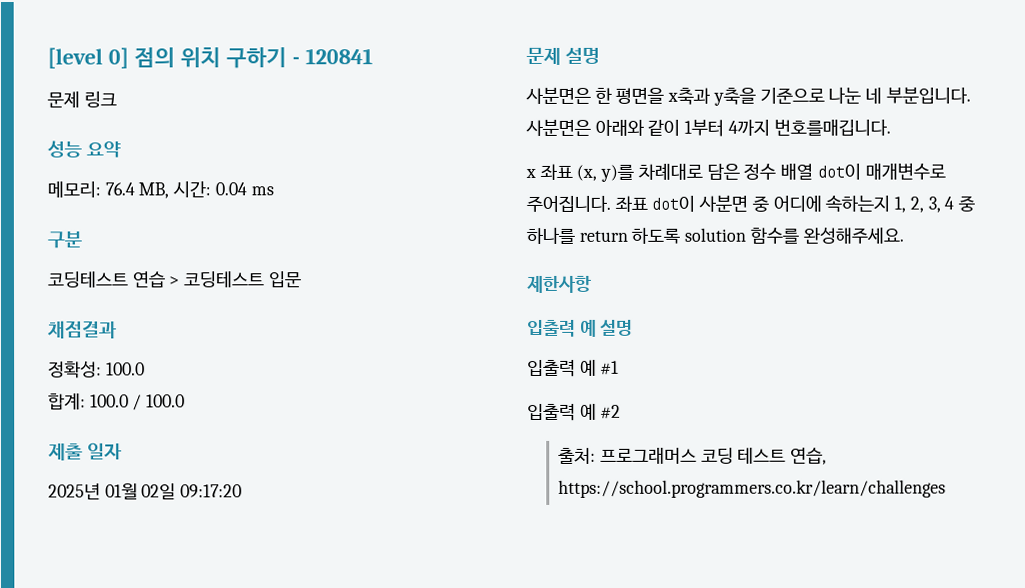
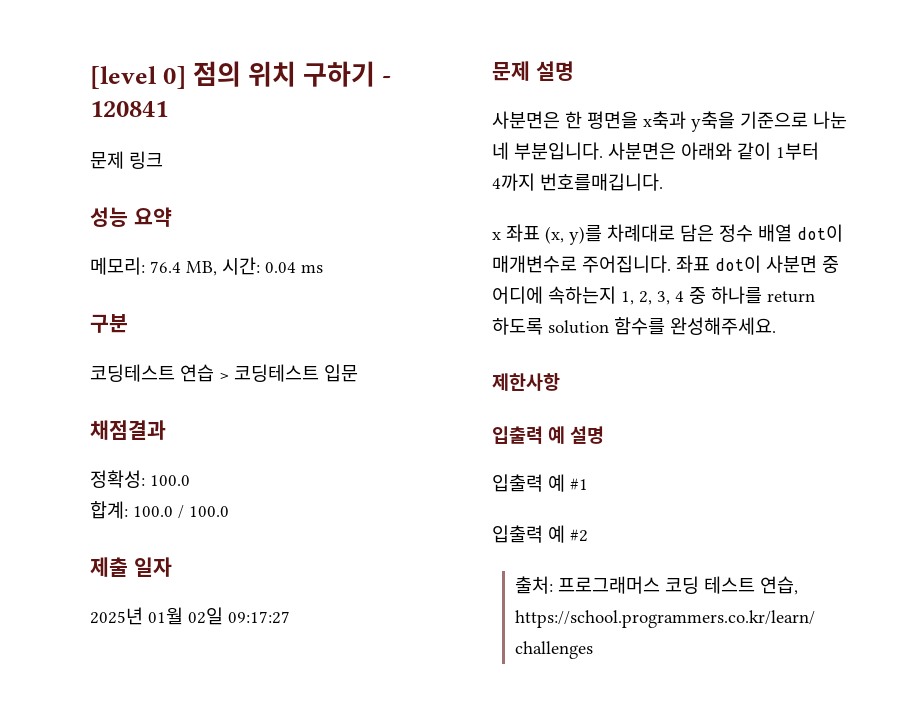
- 2025년 01월 02일 09:17:20
+ 2025년 01월 02일 09:17:27

